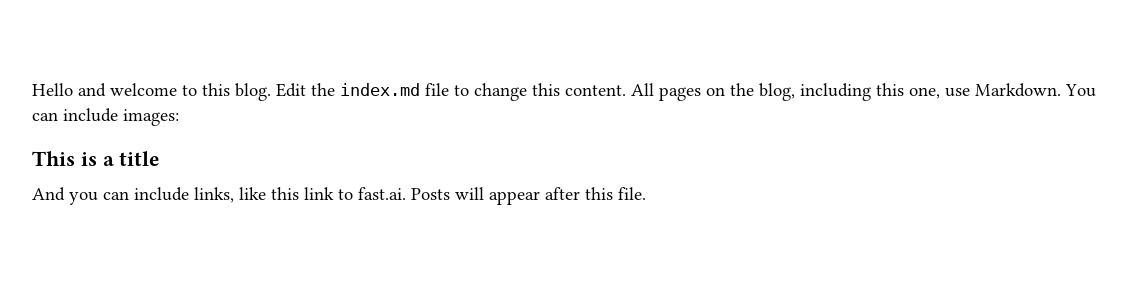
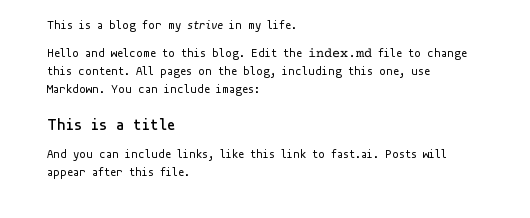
+ This is a blog for my strive in my life.

